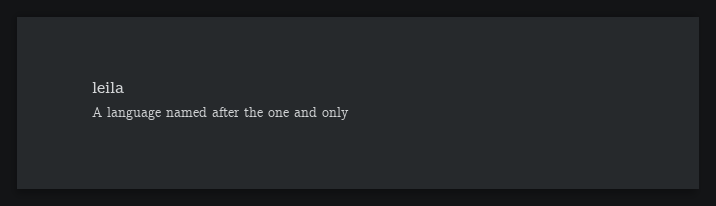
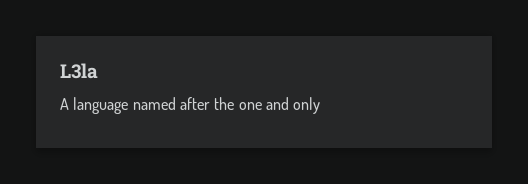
- leila
+ L3la

